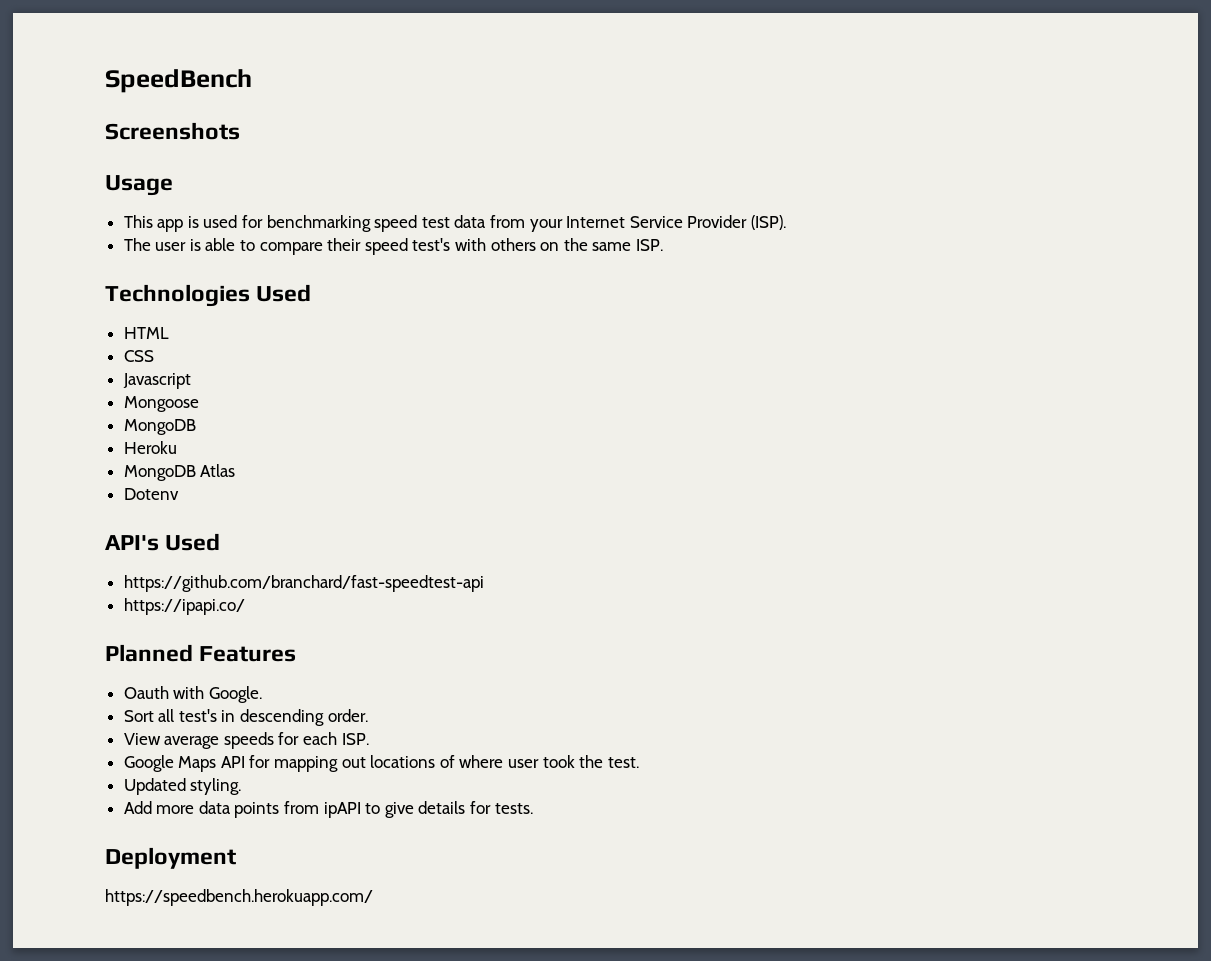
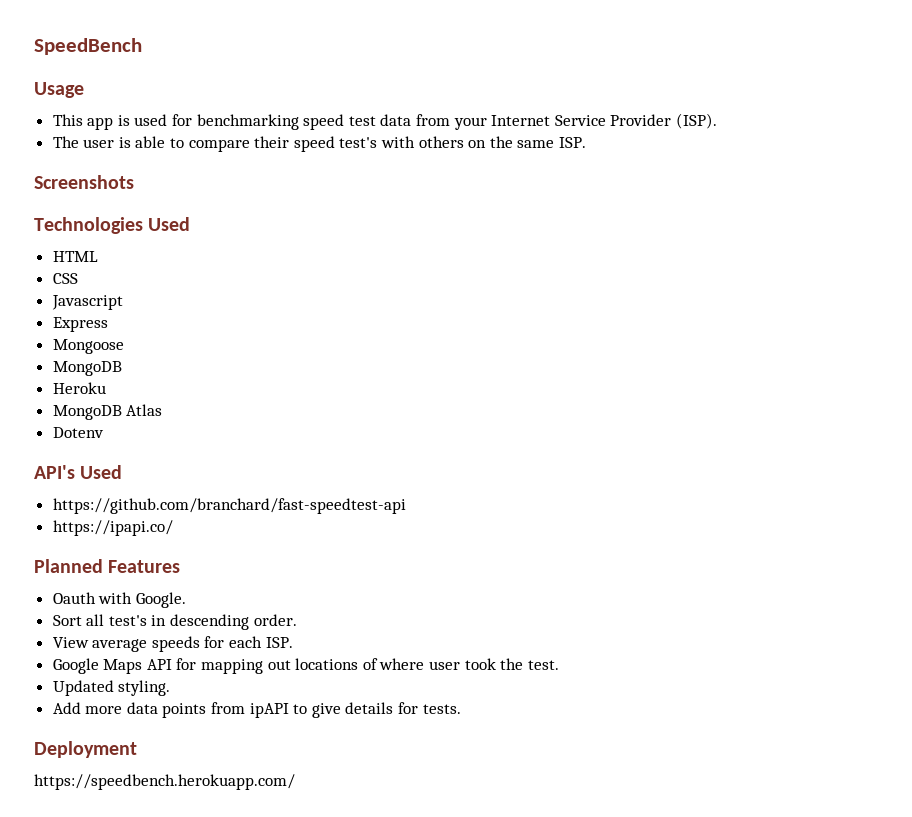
- Screenshots
+ Screenshots
+ Express

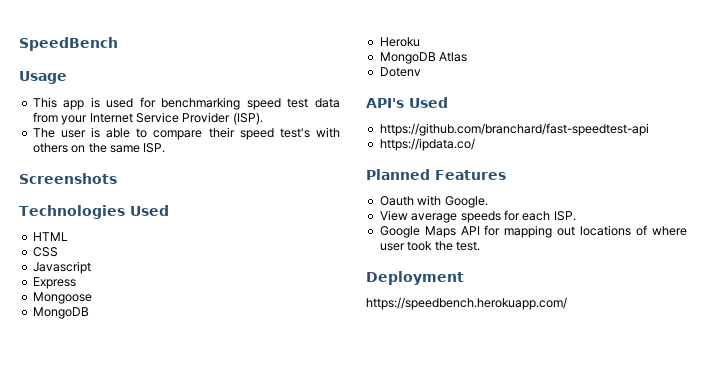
- https://ipapi.co/
+ https://ipdata.co/
- Sort all test's in descending order.
- Updated styling.
- Add more data points from ipAPI to give details for tests.

